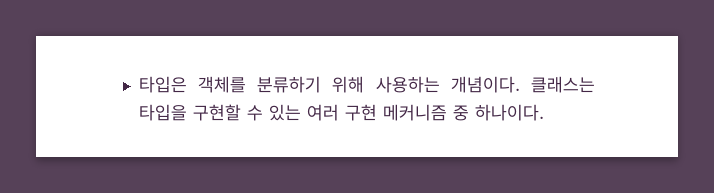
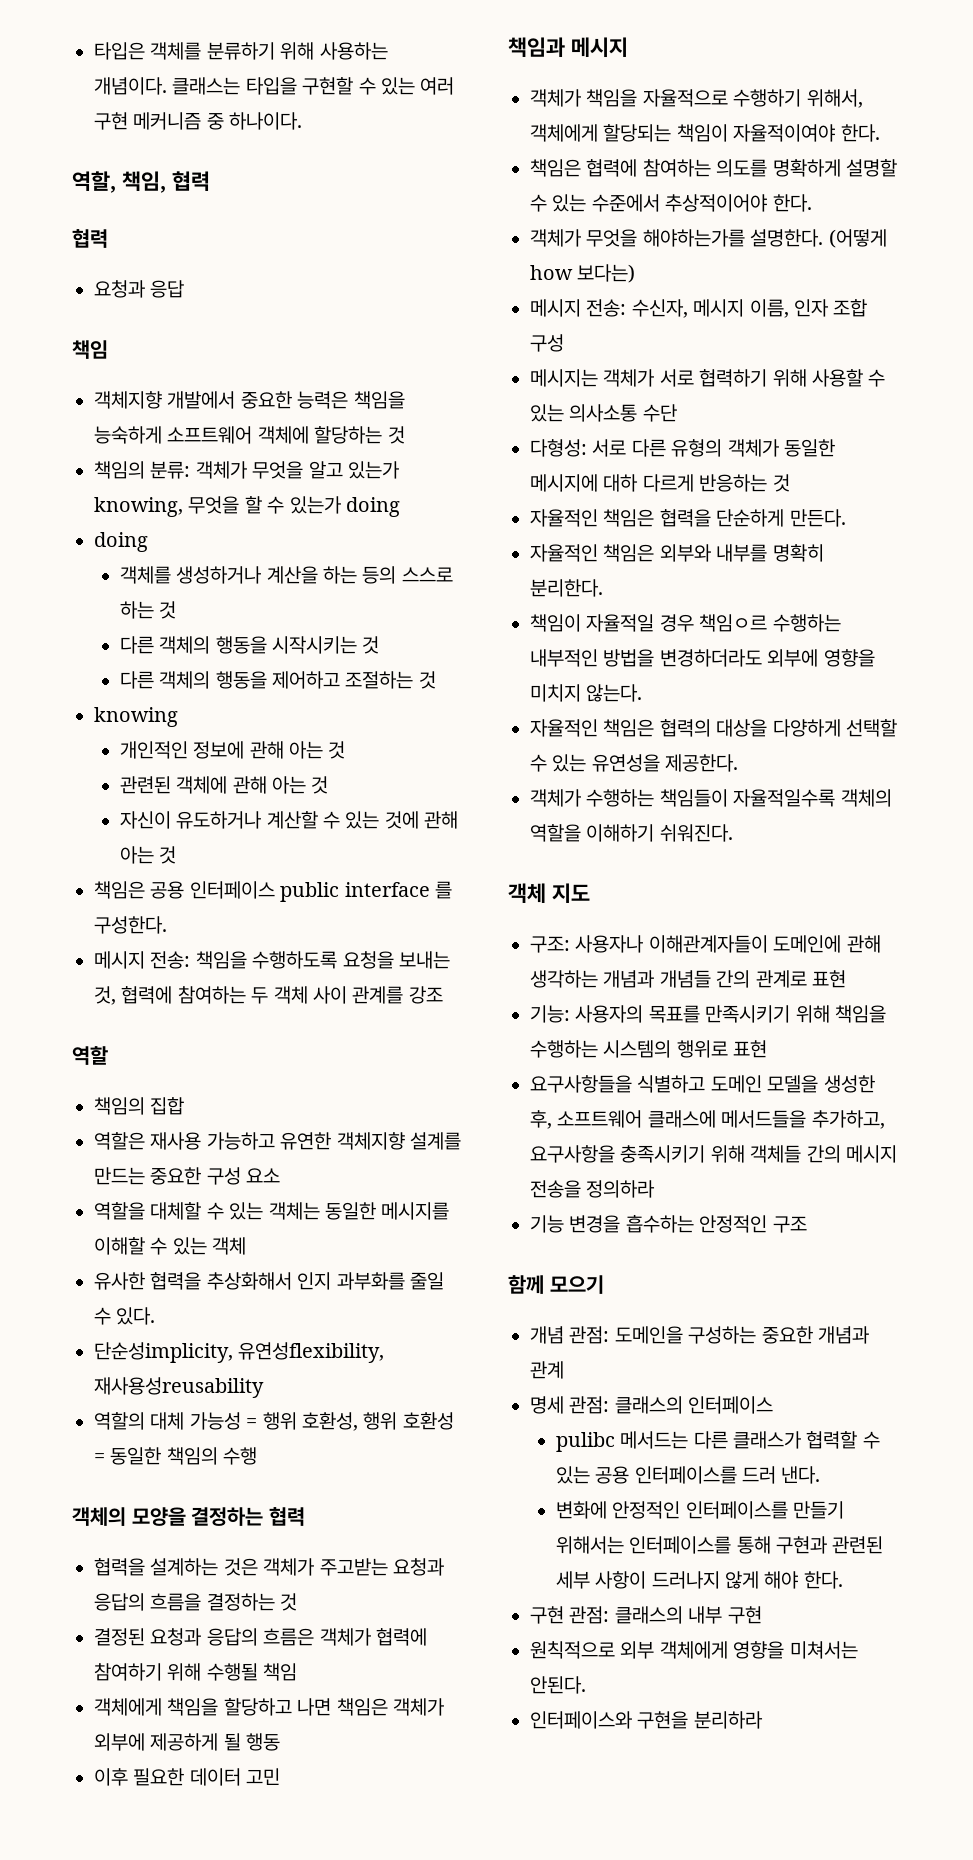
+ 역할, 책임, 협력
+ 협력
+ 요청과 응답
+ 책임
+ 객체지향 개발에서 중요한 능력은 책임을 능숙하게 소프트웨어 객체에 할당하는 것
+ 책임의 분류: 객체가 무엇을 알고 있는가 knowing, 무엇을 할 수 있는가 doing
+ doing
+ 객체를 생성하거나 계산을 하는 등의 스스로 하는 것
+ 다른 객체의 행동을 시작시키는 것
+ 다른 객체의 행동을 제어하고 조절하는 것
+ knowing
+ 개인적인 정보에 관해 아는 것
+ 관련된 객체에 관해 아는 것
+ 자신이 유도하거나 계산할 수 있는 것에 관해 아는 것
+ 책임은 공용 인터페이스 public interface 를 구성한다.
+ 메시지 전송: 책임을 수행하도록 요청을 보내는 것, 협력에 참여하는 두 객체 사이 관계를 강조
+ 역할
+ 책임의 집합
+ 역할은 재사용 가능하고 유연한 객체지향 설계를 만드는 중요한 구성 요소
+ 역할을 대체할 수 있는 객체는 동일한 메시지를 이해할 수 있는 객체
+ 유사한 협력을 추상화해서 인지 과부화를 줄일 수 있다.
+ 단순성implicity, 유연성flexibility, 재사용성reusability
+ 역할의 대체 가능성 = 행위 호환성, 행위 호환성 = 동일한 책임의 수행
+ 객체의 모양을 결정하는 협력
+ 협력을 설계하는 것은 객체가 주고받는 요청과 응답의 흐름을 결정하는 것
+ 결정된 요청과 응답의 흐름은 객체가 협력에 참여하기 위해 수행될 책임
+ 객체에게 책임을 할당하고 나면 책임은 객체가 외부에 제공하게 될 행동
+ 이후 필요한 데이터 고민
+ 책임과 메시지
+ 객체가 책임을 자율적으로 수행하기 위해서, 객체에게 할당되는 책임이 자율적이여야 한다.
+ 책임은 협력에 참여하는 의도를 명확하게 설명할 수 있는 수준에서 추상적이어야 한다.
+ 객체가 무엇을 해야하는가를 설명한다. (어떻게 how 보다는)
+ 메시지 전송: 수신자, 메시지 이름, 인자 조합 구성
+ 메시지는 객체가 서로 협력하기 위해 사용할 수 있는 의사소통 수단
+ 다형성: 서로 다른 유형의 객체가 동일한 메시지에 대하 다르게 반응하는 것
+ 자율적인 책임은 협력을 단순하게 만든다.
+ 자율적인 책임은 외부와 내부를 명확히 분리한다.
+ 책임이 자율적일 경우 책임ㅇ르 수행하는 내부적인 방법을 변경하더라도 외부에 영향을 미치지 않는다.
+ 자율적인 책임은 협력의 대상을 다양하게 선택할 수 있는 유연성을 제공한다.
+ 객체가 수행하는 책임들이 자율적일수록 객체의 역할을 이해하기 쉬워진다.
+ 객체 지도
+ 구조: 사용자나 이해관계자들이 도메인에 관해 생각하는 개념과 개념들 간의 관계로 표현
+ 기능: 사용자의 목표를 만족시키기 위해 책임을 수행하는 시스템의 행위로 표현
+ 요구사항들을 식별하고 도메인 모델을 생성한 후, 소프트웨어 클래스에 메서드들을 추가하고, 요구사항을 충족시키기 위해 객체들 간의 메시지 전송을 정의하라
+ 기능 변경을 흡수하는 안정적인 구조
+ 함께 모으기
+ 개념 관점: 도메인을 구성하는 중요한 개념과 관계
+ 명세 관점: 클래스의 인터페이스
+ pulibc 메서드는 다른 클래스가 협력할 수 있는 공용 인터페이스를 드러 낸다.
+ 변화에 안정적인 인터페이스를 만들기 위해서는 인터페이스를 통해 구현과 관련된 세부 사항이 드러나지 않게 해야 한다.
+ 구현 관점: 클래스의 내부 구현
+ 원칙적으로 외부 객체에게 영향을 미쳐서는 안된다.
+ 인터페이스와 구현을 분리하라

